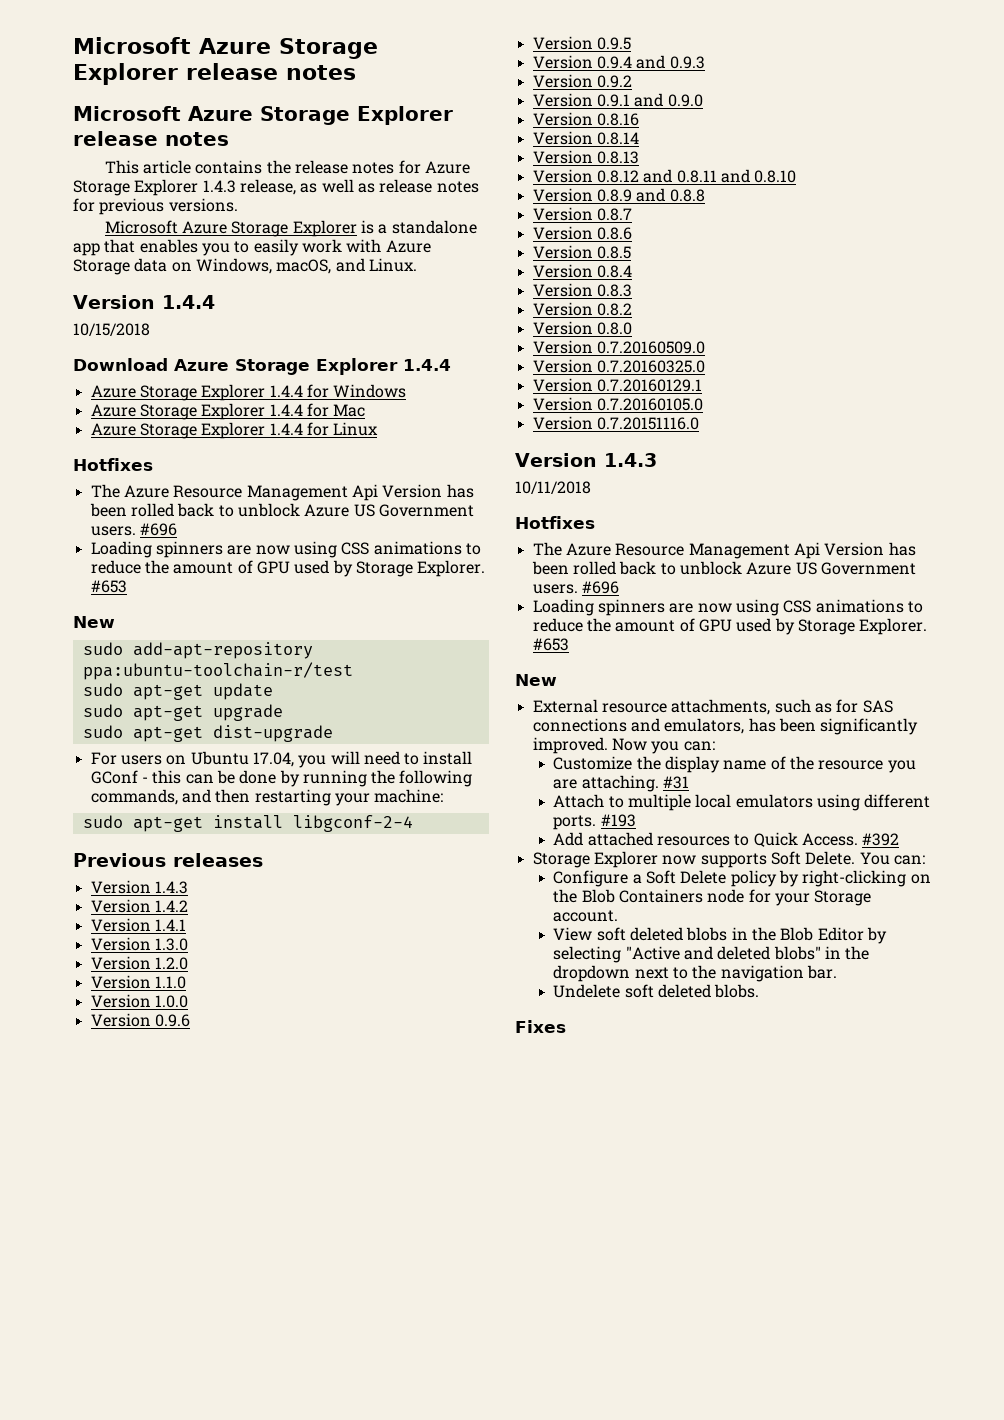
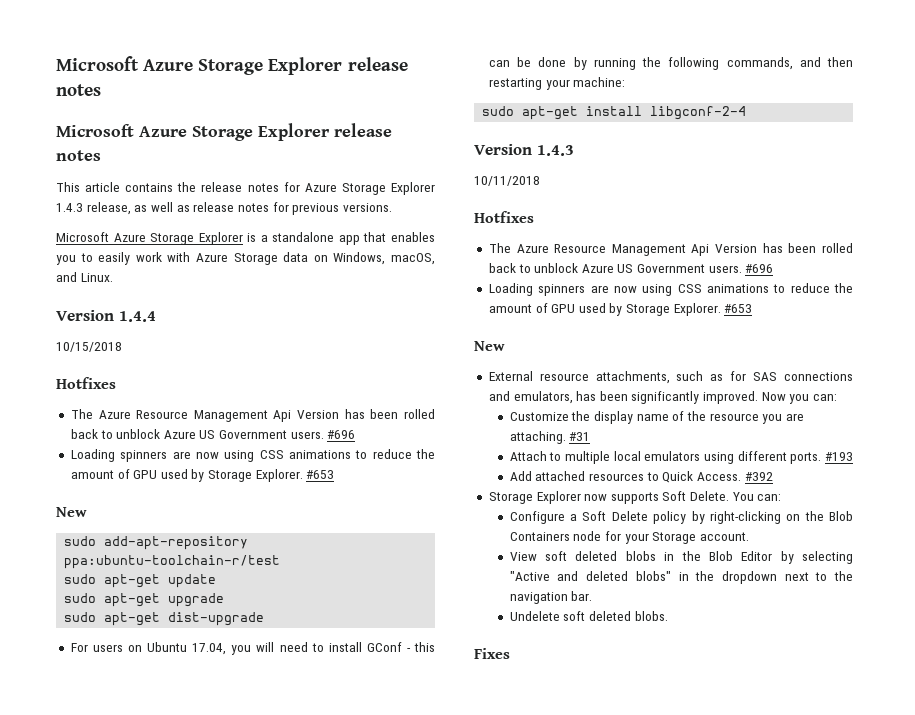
- Download Azure Storage Explorer 1.4.4
- Azure Storage Explorer 1.4.4 for Windows
- Azure Storage Explorer 1.4.4 for Mac
- Azure Storage Explorer 1.4.4 for Linux
- Previous releases
- Version 1.4.3
- Version 1.4.2
- Version 1.4.1
- Version 1.3.0
- Version 1.2.0
- Version 1.1.0
- Version 1.0.0
- Version 0.9.6
- Version 0.9.5
- Version 0.9.4 and 0.9.3
- Version 0.9.2
- Version 0.9.1 and 0.9.0
- Version 0.8.16
- Version 0.8.14
- Version 0.8.13
- Version 0.8.12 and 0.8.11 and 0.8.10
- Version 0.8.9 and 0.8.8
- Version 0.8.7
- Version 0.8.6
- Version 0.8.5
- Version 0.8.4
- Version 0.8.3
- Version 0.8.2
- Version 0.8.0
- Version 0.7.20160509.0
- Version 0.7.20160325.0
- Version 0.7.20160129.1
- Version 0.7.20160105.0
- Version 0.7.20151116.0

